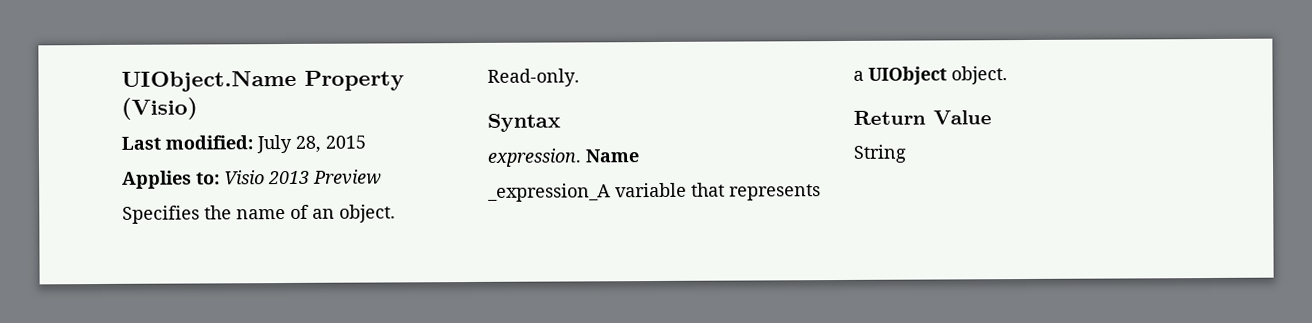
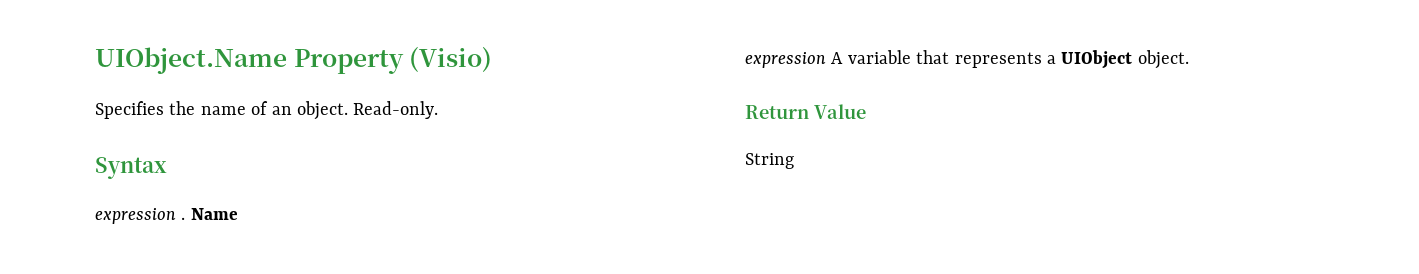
- Last modified: July 28, 2015
- Applies to: Visio 2013 Preview
- expression.
+ expression .
- _expression_A variable that represents a UIObject object.
+ expression A variable that represents a UIObject object.

